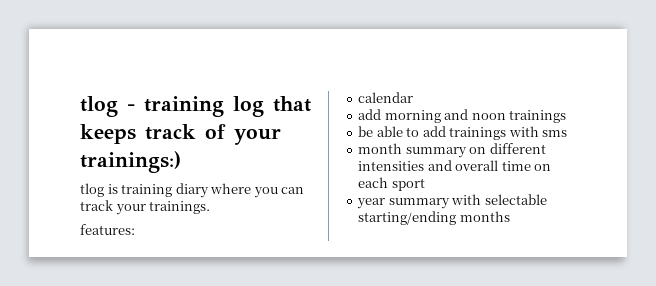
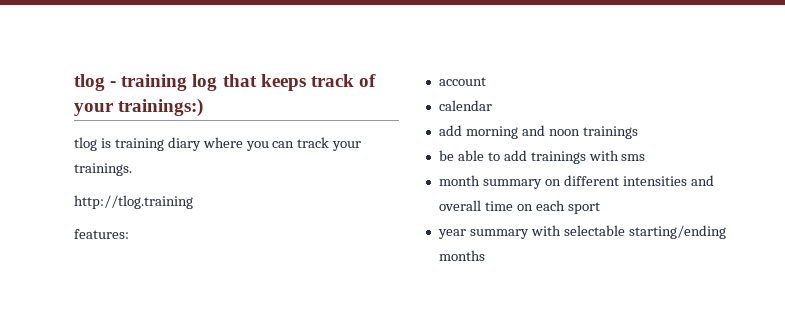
+ http://tlog.training
+ account

